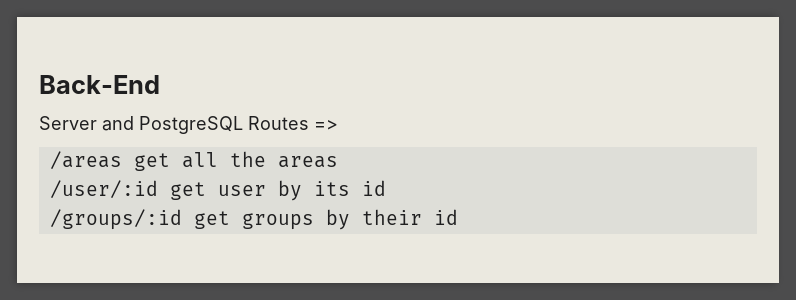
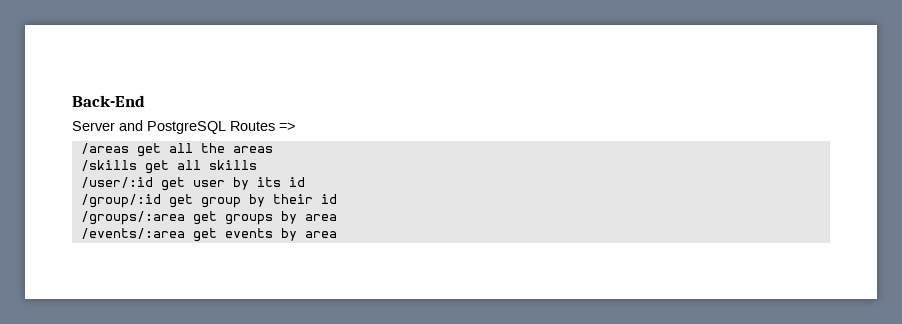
+ /skills get all skills
- /groups/:id get groups by their id
+ /group/:id get group by their id
+ /groups/:area get groups by area
+ /events/:area get events by area

